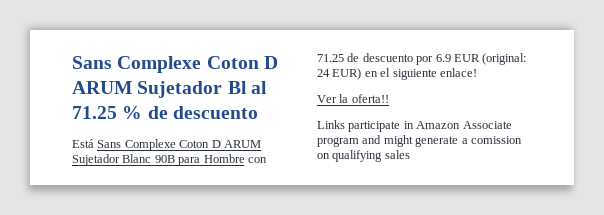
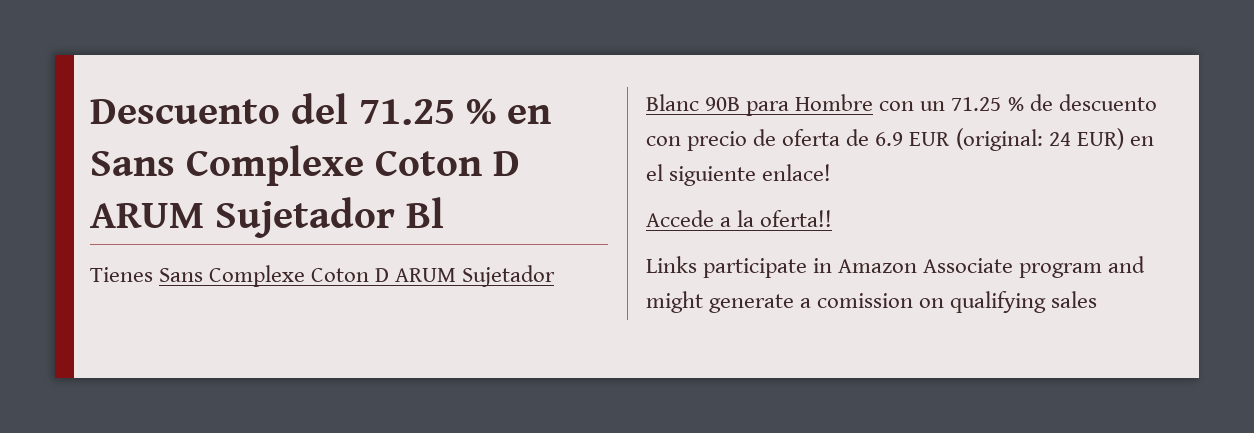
- Sans Complexe Coton D ARUM Sujetador Bl al 71.25 % de descuento
- Está Sans Complexe Coton D ARUM Sujetador Blanc 90B para Hombre con 71.25 de descuento por 6.9 EUR (original: 24 EUR) en el siguiente enlace!
+ Descuento del 71.25 % en Sans Complexe Coton D ARUM Sujetador Bl
+ Tienes Sans Complexe Coton D ARUM Sujetador Blanc 90B para Hombre con un 71.25 % de descuento con precio de oferta de 6.9 EUR (original: 24 EUR) en el siguiente enlace!
- Ver la oferta!!
+ Accede a la oferta!!

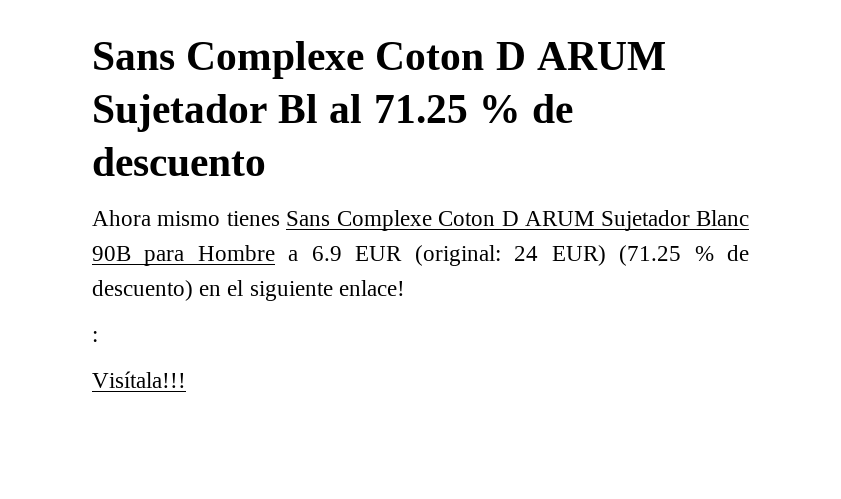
- Descuento del 71.25 % en Sans Complexe Coton D ARUM Sujetador Bl
- Tienes Sans Complexe Coton D ARUM Sujetador Blanc 90B para Hombre con un 71.25 % de descuento con precio de oferta de 6.9 EUR (original: 24 EUR) en el siguiente enlace!
+ Sans Complexe Coton D ARUM Sujetador Bl al 71.25 % de descuento
+ Ahora mismo tienes Sans Complexe Coton D ARUM Sujetador Blanc 90B para Hombre a 6.9 EUR (original: 24 EUR) (71.25 % de descuento) en el siguiente enlace!
- Accede a la oferta!!
- Links participate in Amazon Associate program and might generate a comission on qualifying sales
+ :
+ Visítala!!!

